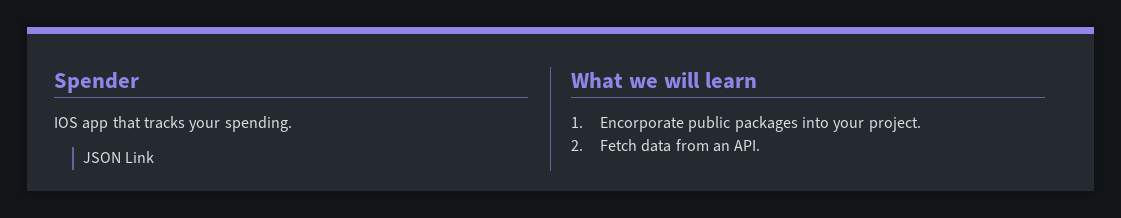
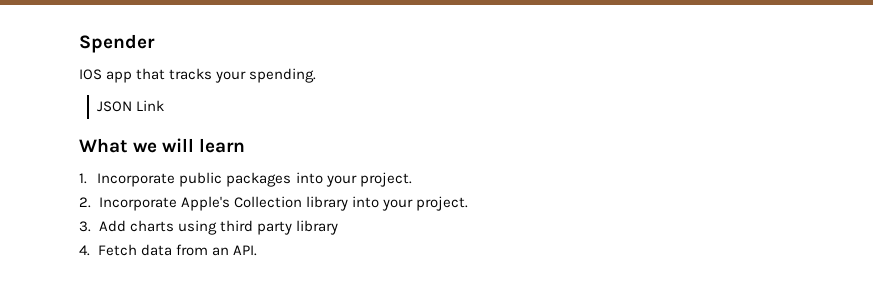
- 1. Encorporate public packages into your project.
+ 1. Incorporate public packages into your project.
- 2. Fetch data from an API.
+ 2. Incorporate Apple's Collection library into your project.
+ 3. Add charts using third party library
+ 4. Fetch data from an API.

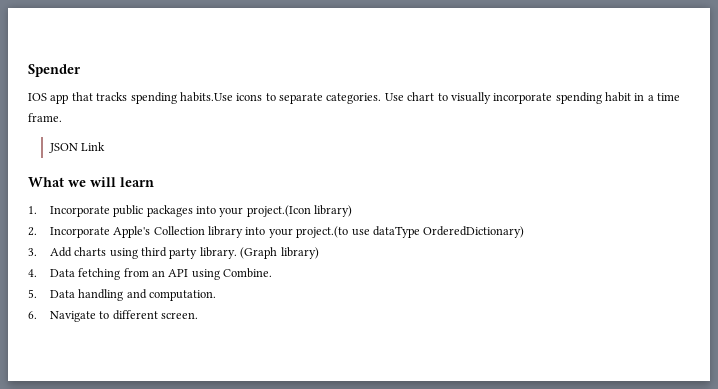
- IOS app that tracks your spending.
+ IOS app that tracks spending habits.Use icons to separate categories. Use chart to visually incorporate spending habit in a time frame.
- 1. Incorporate public packages into your project.
+ 1. Incorporate public packages into your project.(Icon library)
- 2. Incorporate Apple's Collection library into your project.
+ 2. Incorporate Apple's Collection library into your project.(to use dataType OrderedDictionary)
- 3. Add charts using third party library
- 4. Fetch data from an API.
+ 3. Add charts using third party library. (Graph library)
+ 4. Data fetching from an API using Combine.
+ 5. Data handling and computation.
+ 6. Navigate to different screen.

